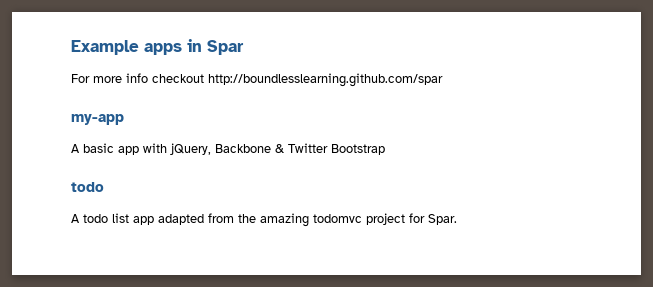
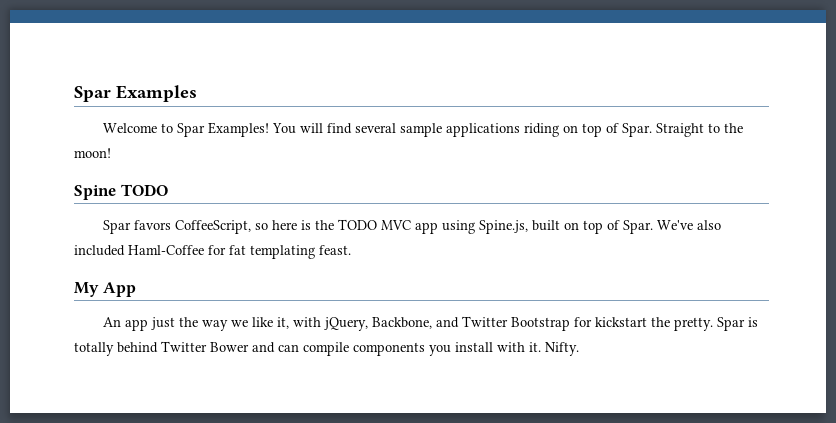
- Example apps in Spar
- For more info checkout http://boundlesslearning.github.com/spar
- my-app
- A basic app with jQuery, Backbone & Twitter Bootstrap
- todo
- A todo list app adapted from the amazing todomvc project for Spar.
+ Spar Examples
+ Welcome to Spar Examples! You will find several sample applications riding on top of Spar. Straight to the moon!
+ Spine TODO
+ Spar favors CoffeeScript, so here is the TODO MVC app using Spine.js, built on top of Spar. We've also included Haml-Coffee for fat templating feast.
+ My App
+ An app just the way we like it, with jQuery, Backbone, and Twitter Bootstrap for kickstart the pretty. Spar is totally behind Twitter Bower and can compile components you install with it. Nifty.

